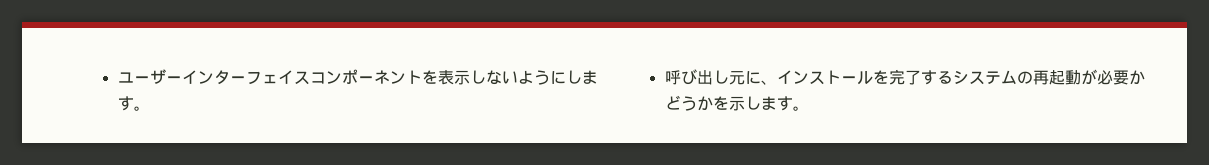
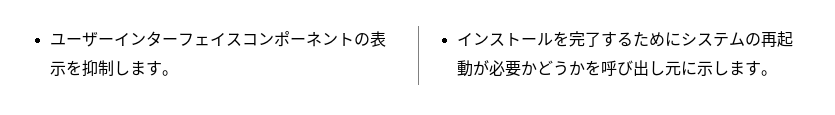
- ユーザーインターフェイスコンポーネントを表示しないようにします。
+ ユーザーインターフェイスコンポーネントの表示を抑制します。
- 呼び出し元に、インストールを完了するシステムの再起動が必要かどうかを示します。
+ インストールを完了するためにシステムの再起動が必要かどうかを呼び出し元に示します。

